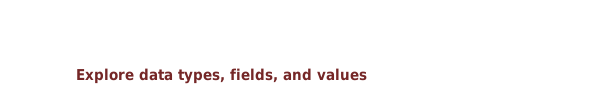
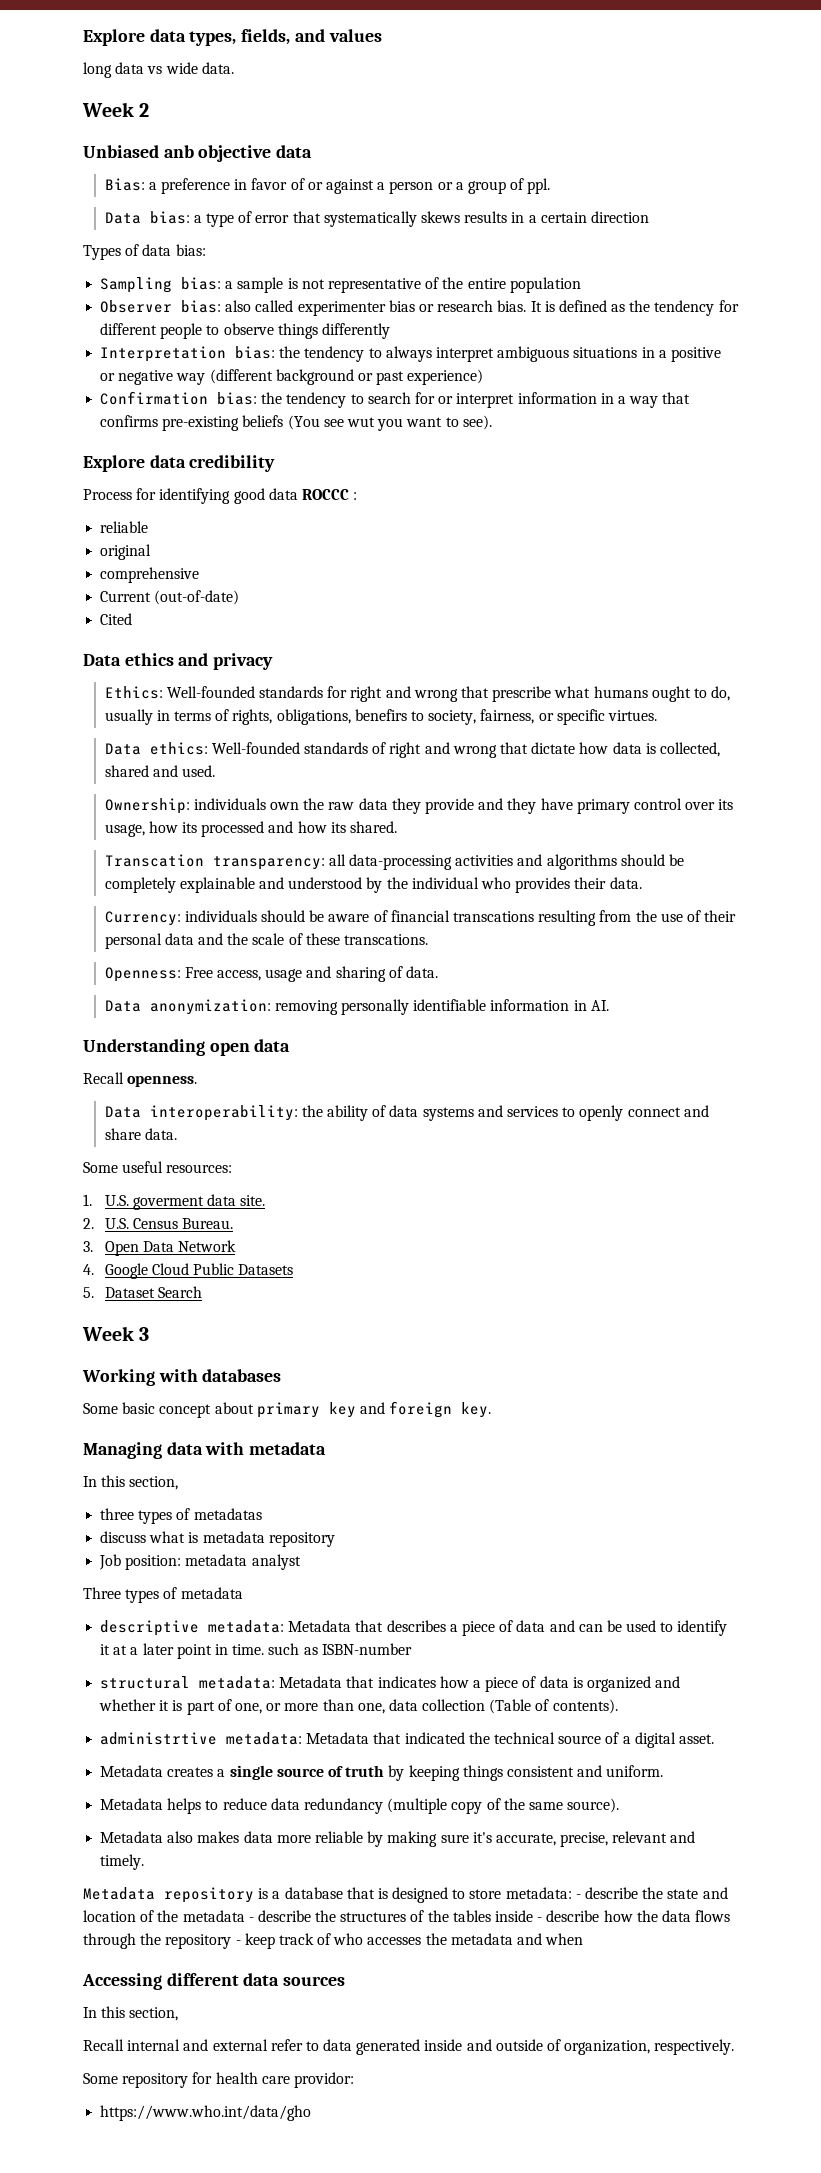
+ long data vs wide data.
+ Week 2
+ Unbiased anb objective data
+ Bias: a preference in favor of or against a person or a group of ppl.
+ Data bias: a type of error that systematically skews results in a certain direction
+ Types of data bias:
+ Sampling bias: a sample is not representative of the entire population
+ Observer bias: also called experimenter bias or research bias. It is defined as the tendency for different people to observe things differently
+ Interpretation bias: the tendency to always interpret ambiguous situations in a positive or negative way (different background or past experience)
+ Confirmation bias: the tendency to search for or interpret information in a way that confirms pre-existing beliefs (You see wut you want to see).
+ Explore data credibility
+ Process for identifying good data ROCCC :
+ reliable
+ original
+ comprehensive
+ Current (out-of-date)
+ Cited
+ Data ethics and privacy
+ Ethics: Well-founded standards for right and wrong that prescribe what humans ought to do, usually in terms of rights, obligations, benefirs to society, fairness, or specific virtues.
+ Data ethics: Well-founded standards of right and wrong that dictate how data is collected, shared and used.
+ Ownership: individuals own the raw data they provide and they have primary control over its usage, how its processed and how its shared.
+ Transcation transparency: all data-processing activities and algorithms should be completely explainable and understood by the individual who provides their data.
+ Currency: individuals should be aware of financial transcations resulting from the use of their personal data and the scale of these transcations.
+ Openness: Free access, usage and sharing of data.
+ Data anonymization: removing personally identifiable information in AI.
+ Understanding open data
+ Recall openness.
+ Data interoperability: the ability of data systems and services to openly connect and share data.
+ Some useful resources:
+ 1. U.S. goverment data site.
+ 2. U.S. Census Bureau.
+ 3. Open Data Network
+ 4. Google Cloud Public Datasets
+ 5. Dataset Search
+ Week 3
+ Working with databases
+ Some basic concept about primary key and foreign key.
+ Managing data with metadata
+ In this section,
+ three types of metadatas
+ discuss what is metadata repository
+ Job position: metadata analyst
+ Three types of metadata
+ descriptive metadata: Metadata that describes a piece of data and can be used to identify it at a later point in time. such as ISBN-number
+ structural metadata: Metadata that indicates how a piece of data is organized and whether it is part of one, or more than one, data collection (Table of contents).
+ administrtive metadata: Metadata that indicated the technical source of a digital asset.
+ Metadata creates a single source of truth by keeping things consistent and uniform.
+ Metadata helps to reduce data redundancy (multiple copy of the same source).
+ Metadata also makes data more reliable by making sure it's accurate, precise, relevant and timely.
+ Metadata repository is a database that is designed to store metadata: - describe the state and location of the metadata - describe the structures of the tables inside - describe how the data flows through the repository - keep track of who accesses the metadata and when
+ Accessing different data sources
+ In this section,
+ Recall internal and external refer to data generated inside and outside of organization, respectively.
+ Some repository for health care providor:
+ https://www.who.int/data/gho

